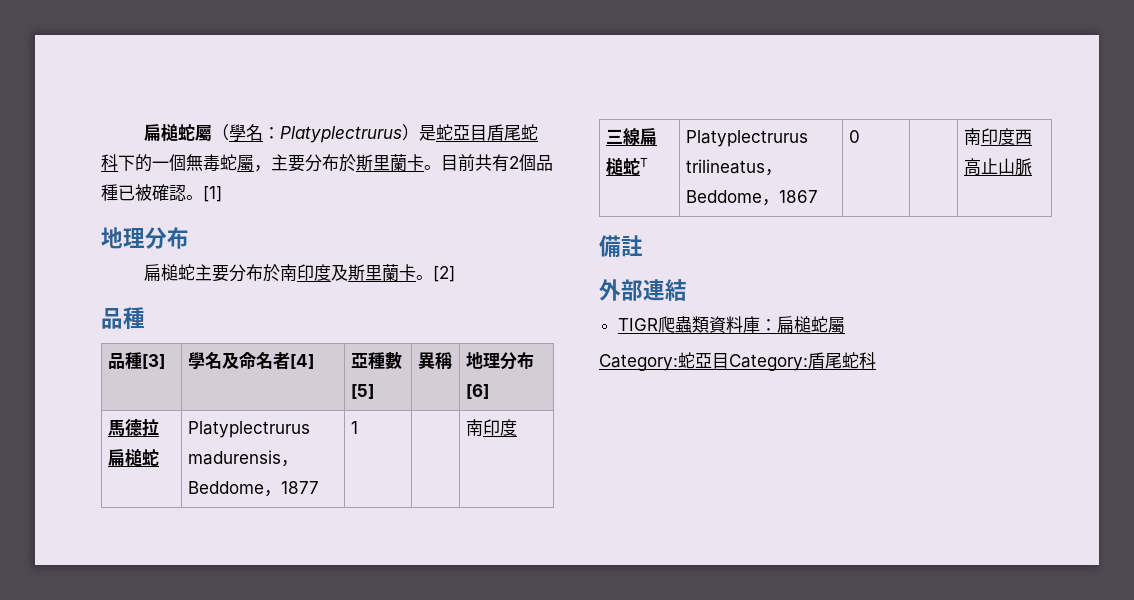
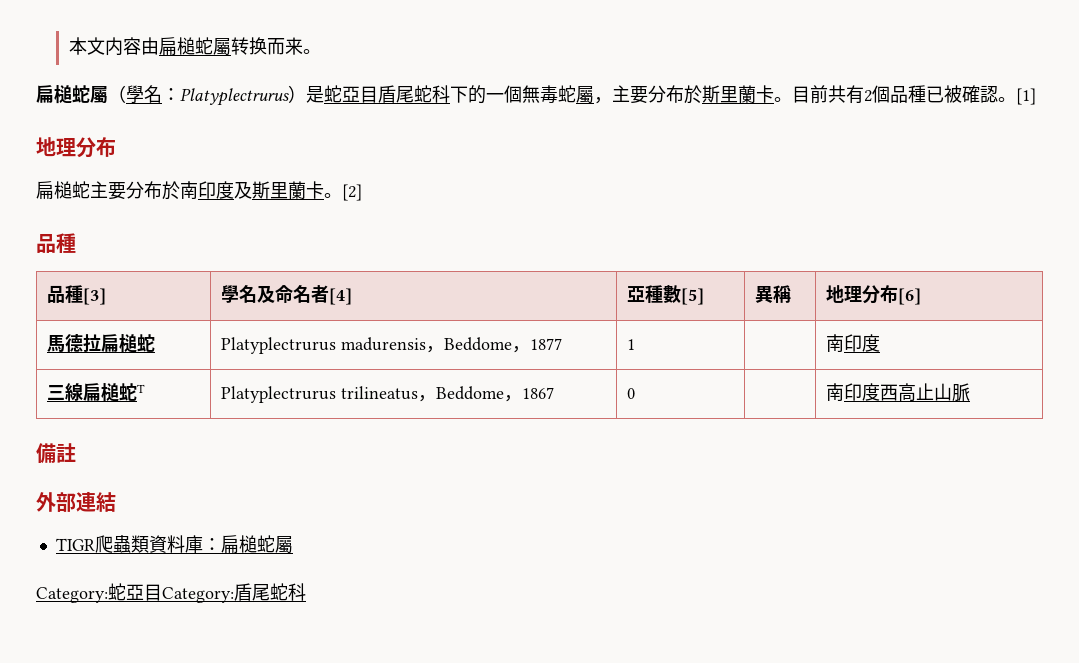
+ 本文内容由扁槌蛇屬转换而来。

